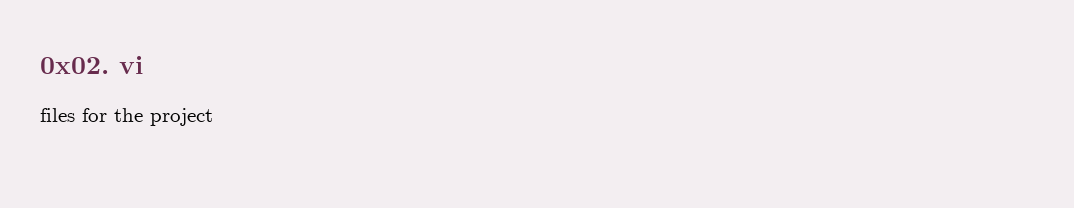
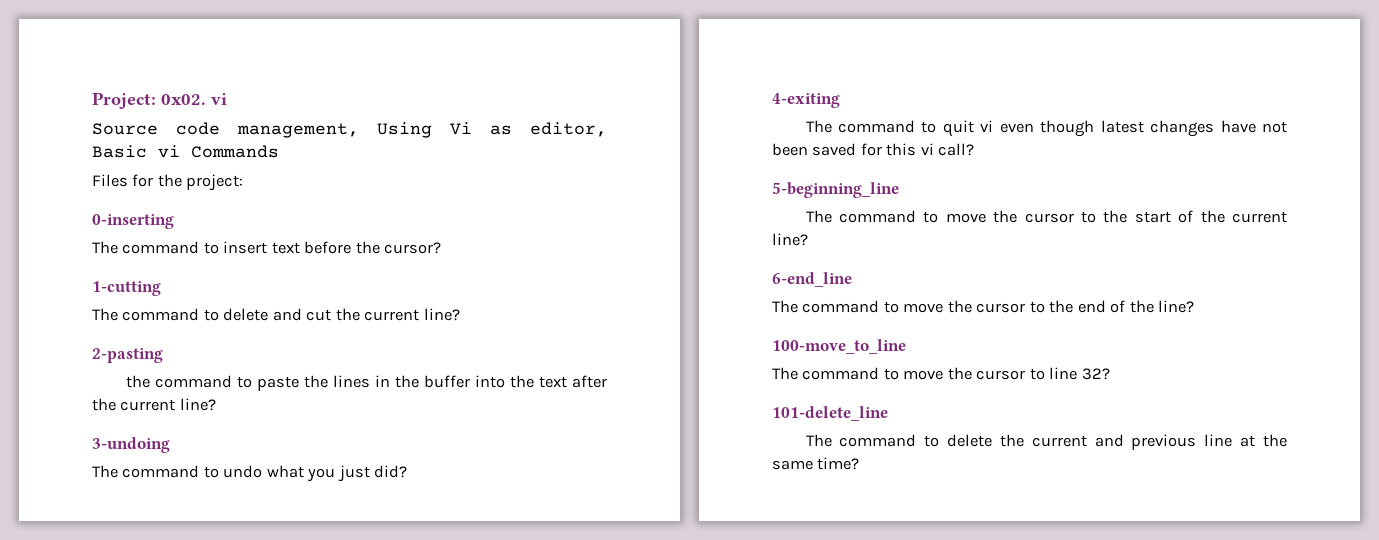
- 0x02. vi
+ Project: 0x02. vi
- files for the project
+ Source code management, Using Vi as editor, Basic vi Commands
+ Files for the project:
+ 0-inserting
+ The command to insert text before the cursor?
+ 1-cutting
+ The command to delete and cut the current line?
+ 2-pasting
+ the command to paste the lines in the buffer into the text after the current line?
+ 3-undoing
+ The command to undo what you just did?
+ 4-exiting
+ The command to quit vi even though latest changes have not been saved for this vi call?
+ 5-beginning_line
+ The command to move the cursor to the start of the current line?
+ 6-end_line
+ The command to move the cursor to the end of the line?
+ 100-move_to_line
+ The command to move the cursor to line 32?
+ 101-delete_line
+ The command to delete the current and previous line at the same time?

